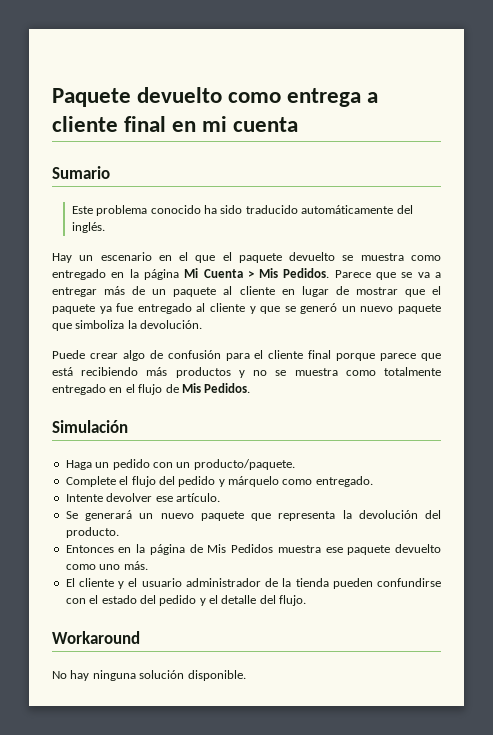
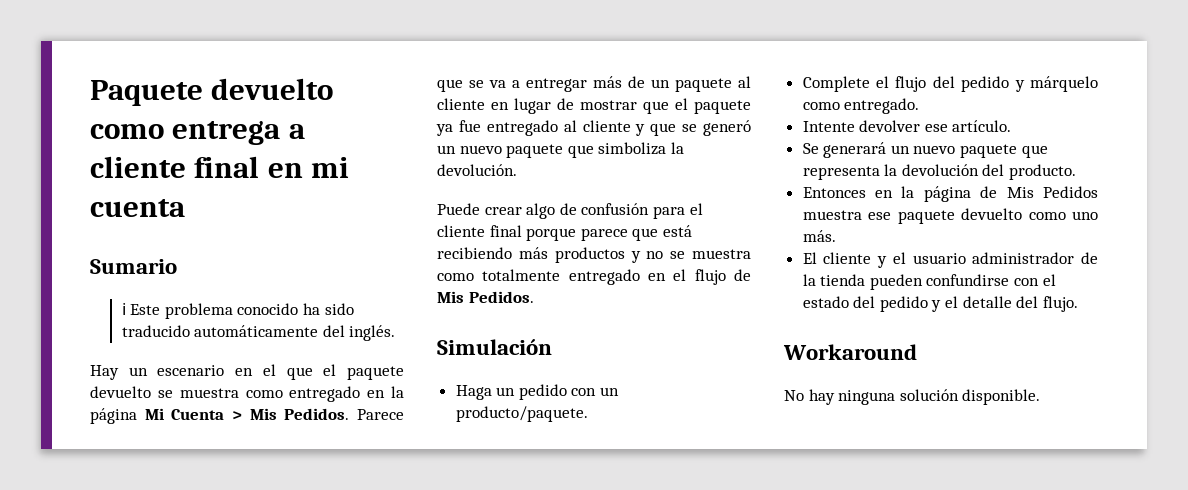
- Este problema conocido ha sido traducido automáticamente del inglés.
+ ℹ Este problema conocido ha sido traducido automáticamente del inglés.

